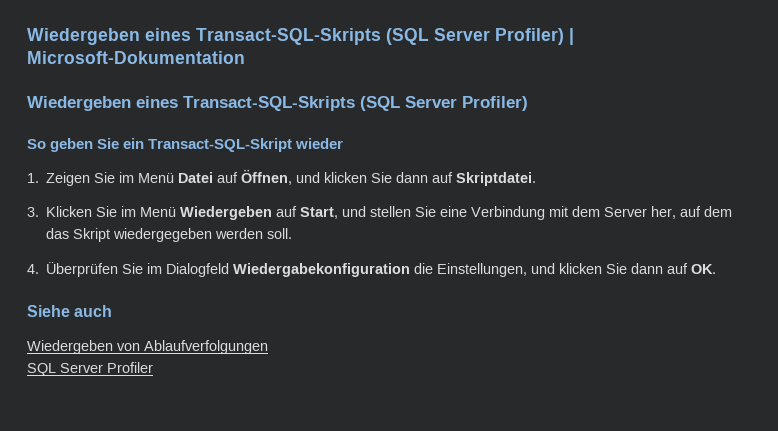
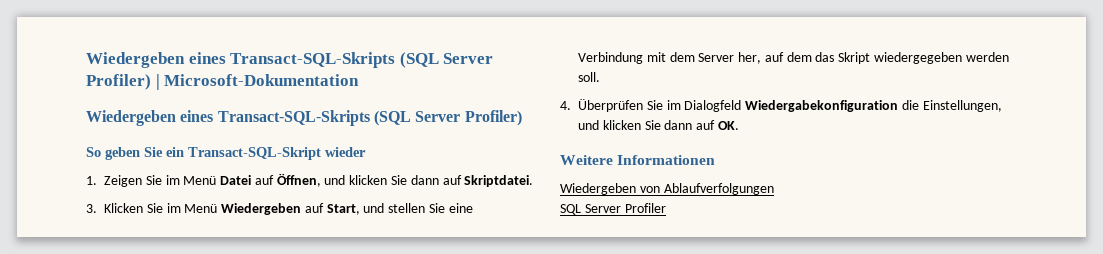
- Siehe auch
+ Weitere Informationen

